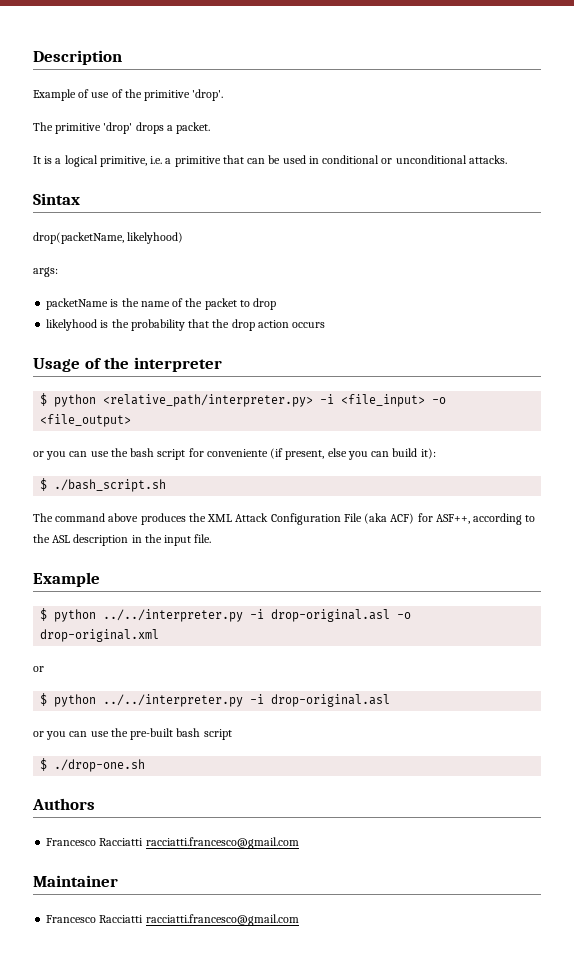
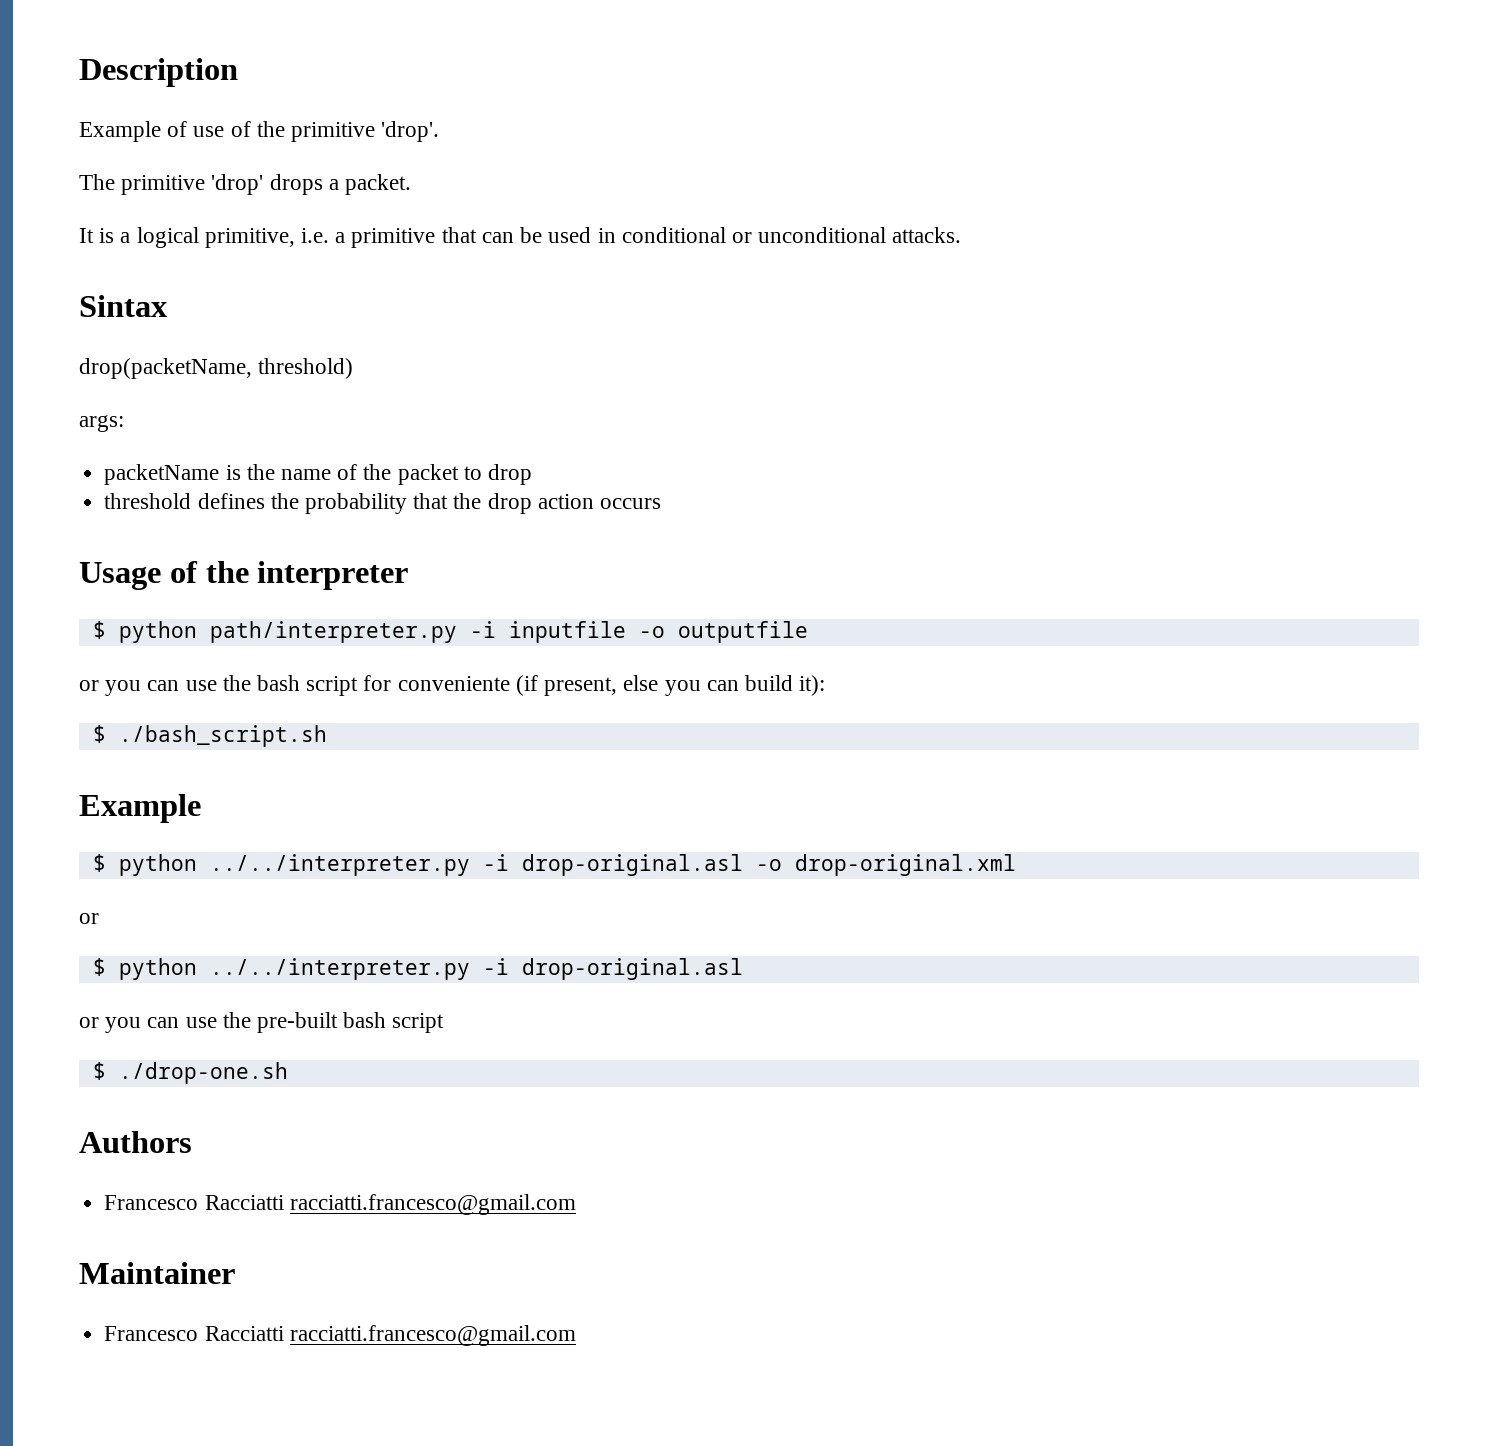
- drop(packetName, likelyhood)
+ drop(packetName, threshold)
- likelyhood is the probability that the drop action occurs
+ threshold defines the probability that the drop action occurs
- $ python <relative_path/interpreter.py> -i <file_input> -o <file_output>
+ $ python path/interpreter.py -i inputfile -o outputfile
- The command above produces the XML Attack Configuration File (aka ACF) for ASF++, according to the ASL description in the input file.

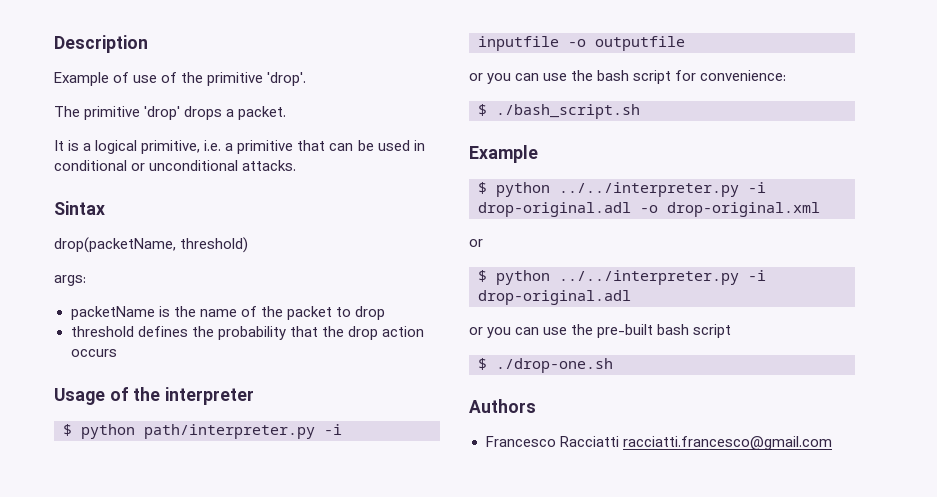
- or you can use the bash script for conveniente (if present, else you can build it):
+ or you can use the bash script for convenience:
- $ python ../../interpreter.py -i drop-original.asl -o drop-original.xml
+ $ python ../../interpreter.py -i drop-original.adl -o drop-original.xml
  or
- $ python ../../interpreter.py -i drop-original.asl
+ $ python ../../interpreter.py -i drop-original.adl
- Maintainer
- Francesco Racciatti racciatti.francesco@gmail.com

